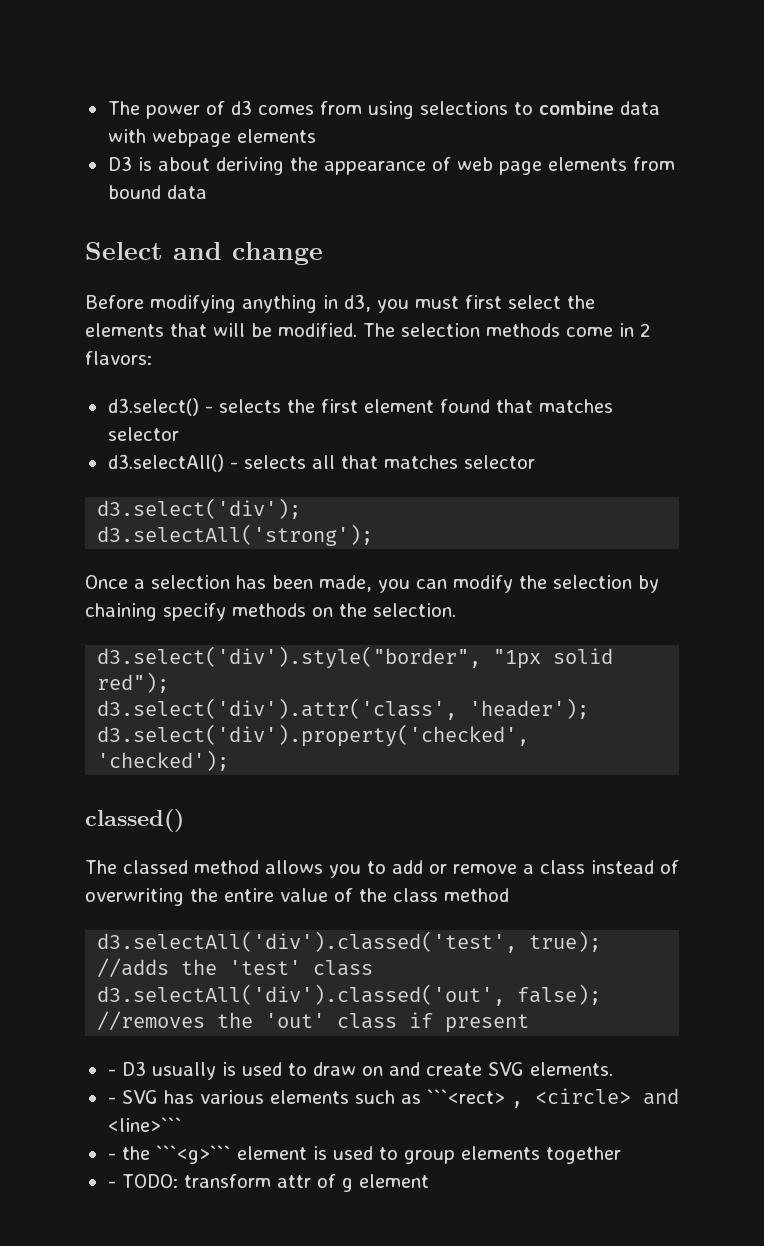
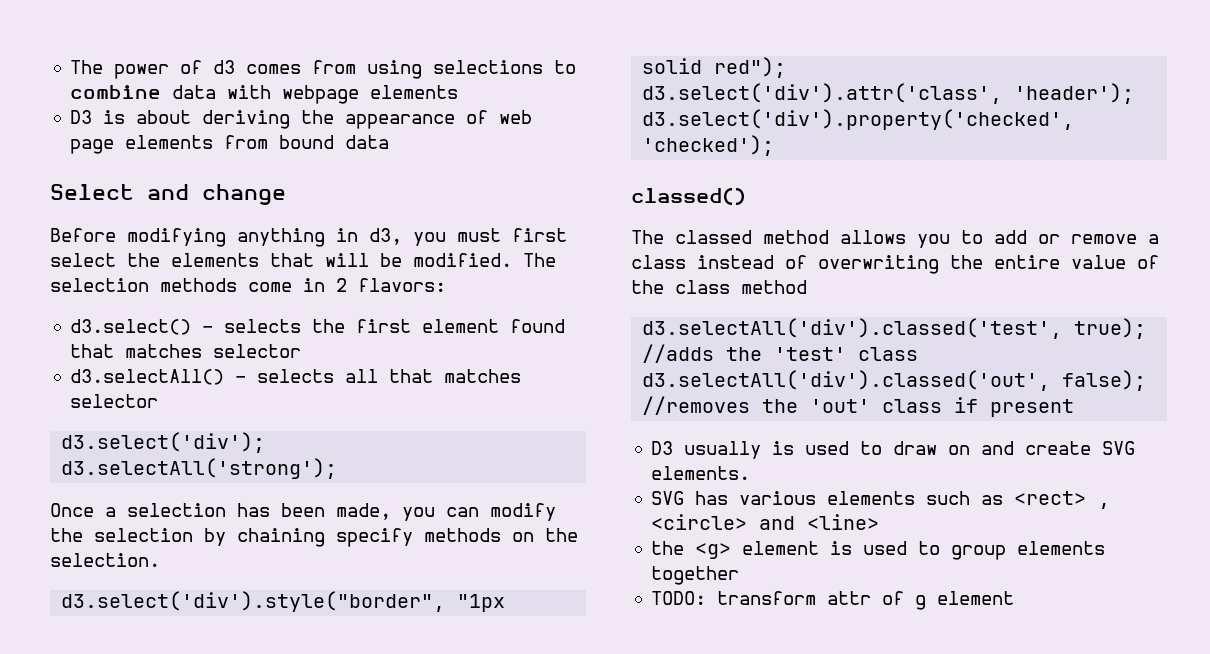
- - D3 usually is used to draw on and create SVG elements.
+ D3 usually is used to draw on and create SVG elements.
- - SVG has various elements such as ```<rect> , <circle> and <line>```
- - the ```<g>``` element is used to group elements together
+ SVG has various elements such as <rect> , <circle> and <line>
+ the <g> element is used to group elements together
- - TODO: transform attr of g element
+ TODO: transform attr of g element

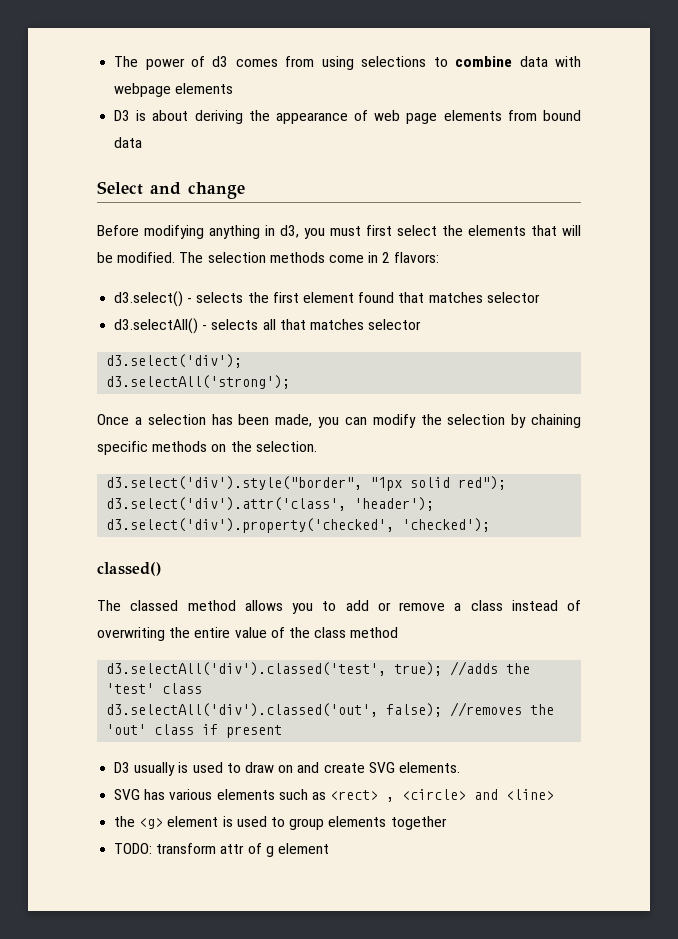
- Once a selection has been made, you can modify the selection by chaining specify methods on the selection.
+ Once a selection has been made, you can modify the selection by chaining specific methods on the selection.

